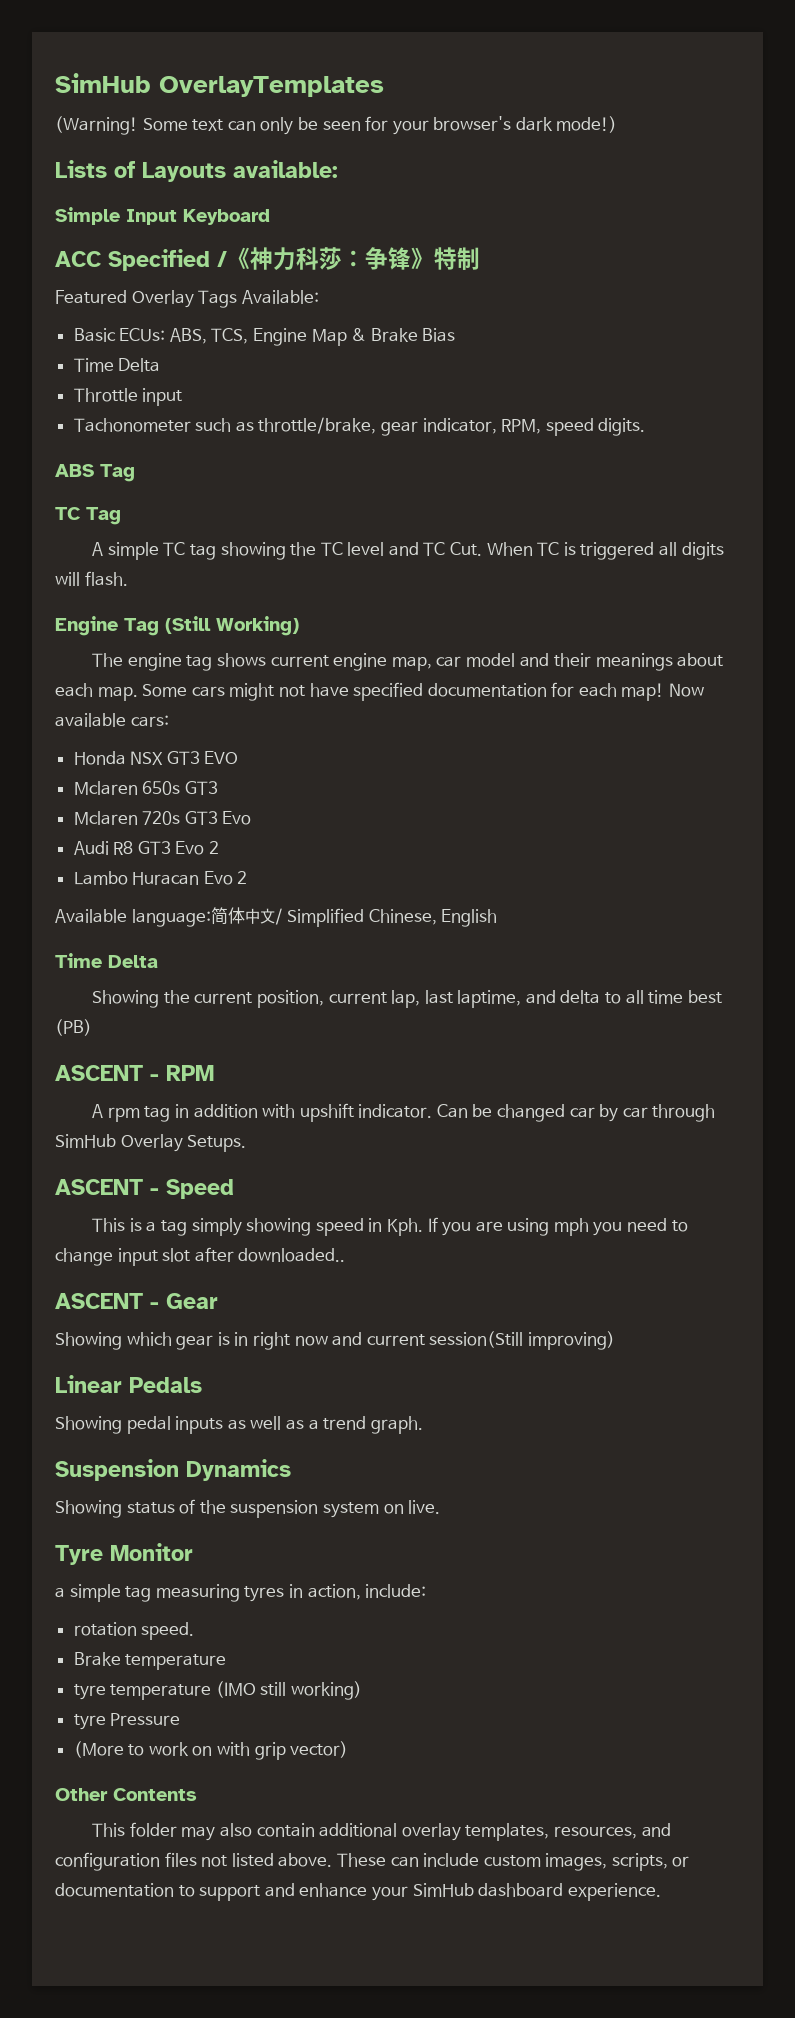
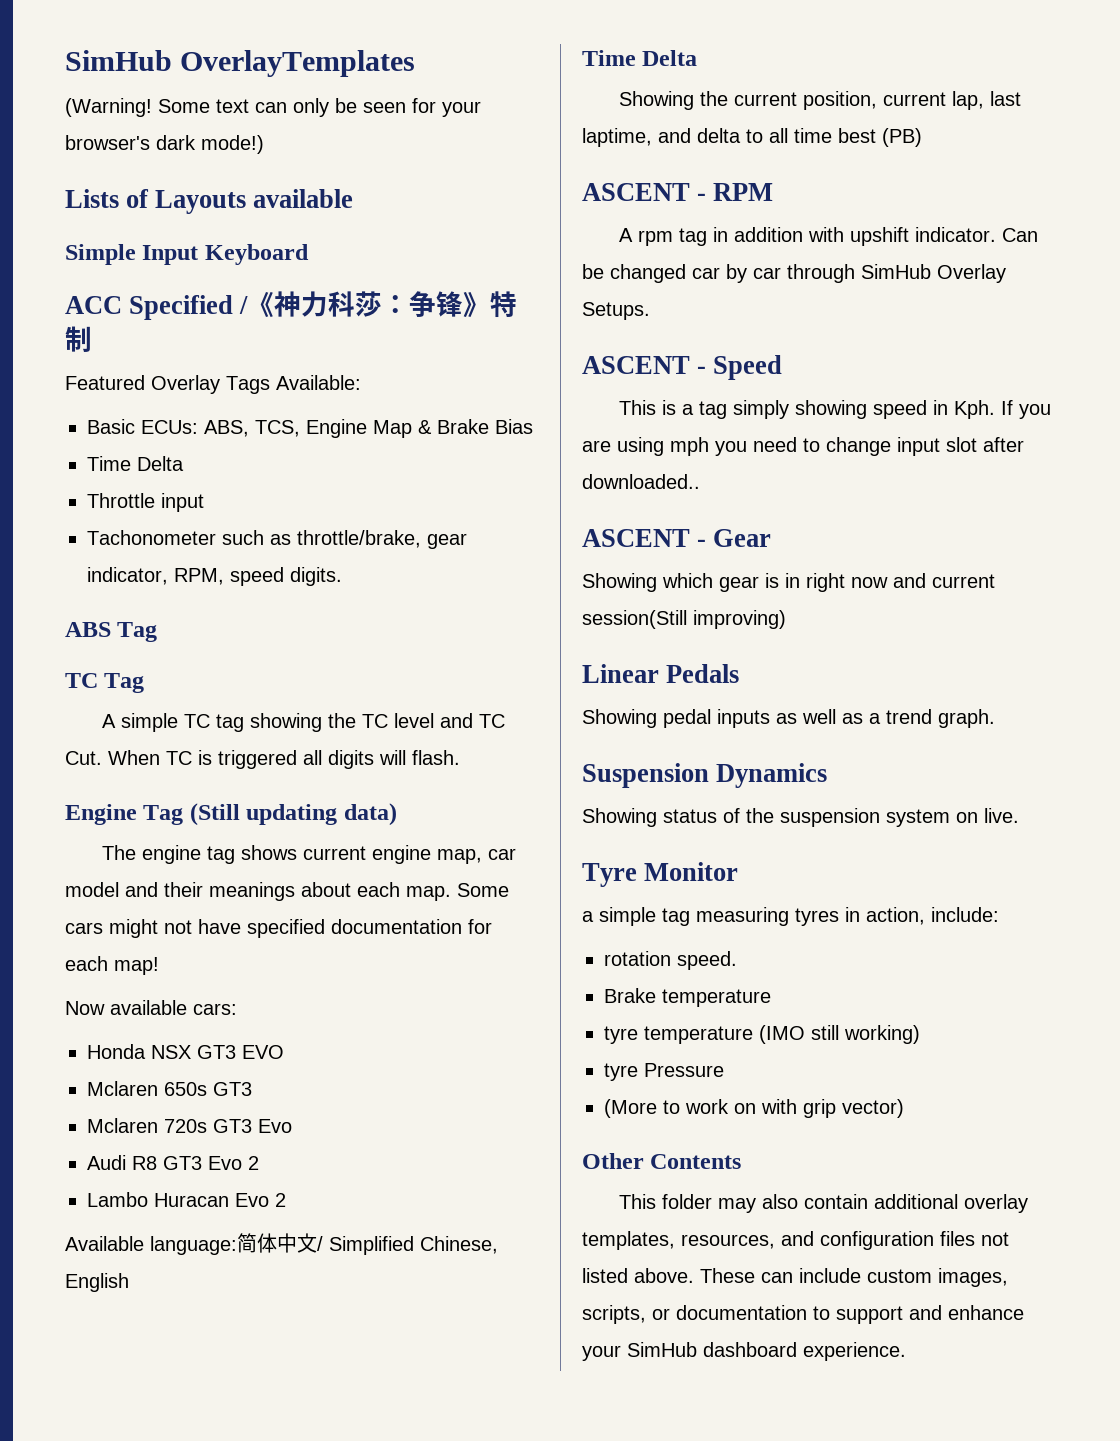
- Lists of Layouts available:
+ Lists of Layouts available
- Engine Tag (Still Working)
+ Engine Tag (Still updating data)
- Some cars might not have specified documentation for each map! Now available cars:
+ Some cars might not have specified documentation for each map!
+ Now available cars:

